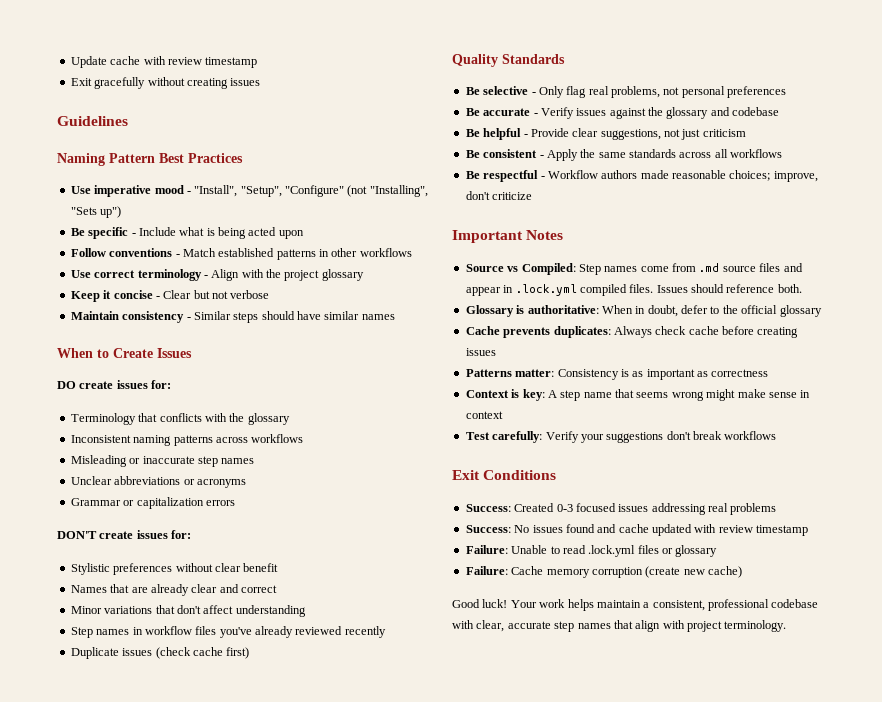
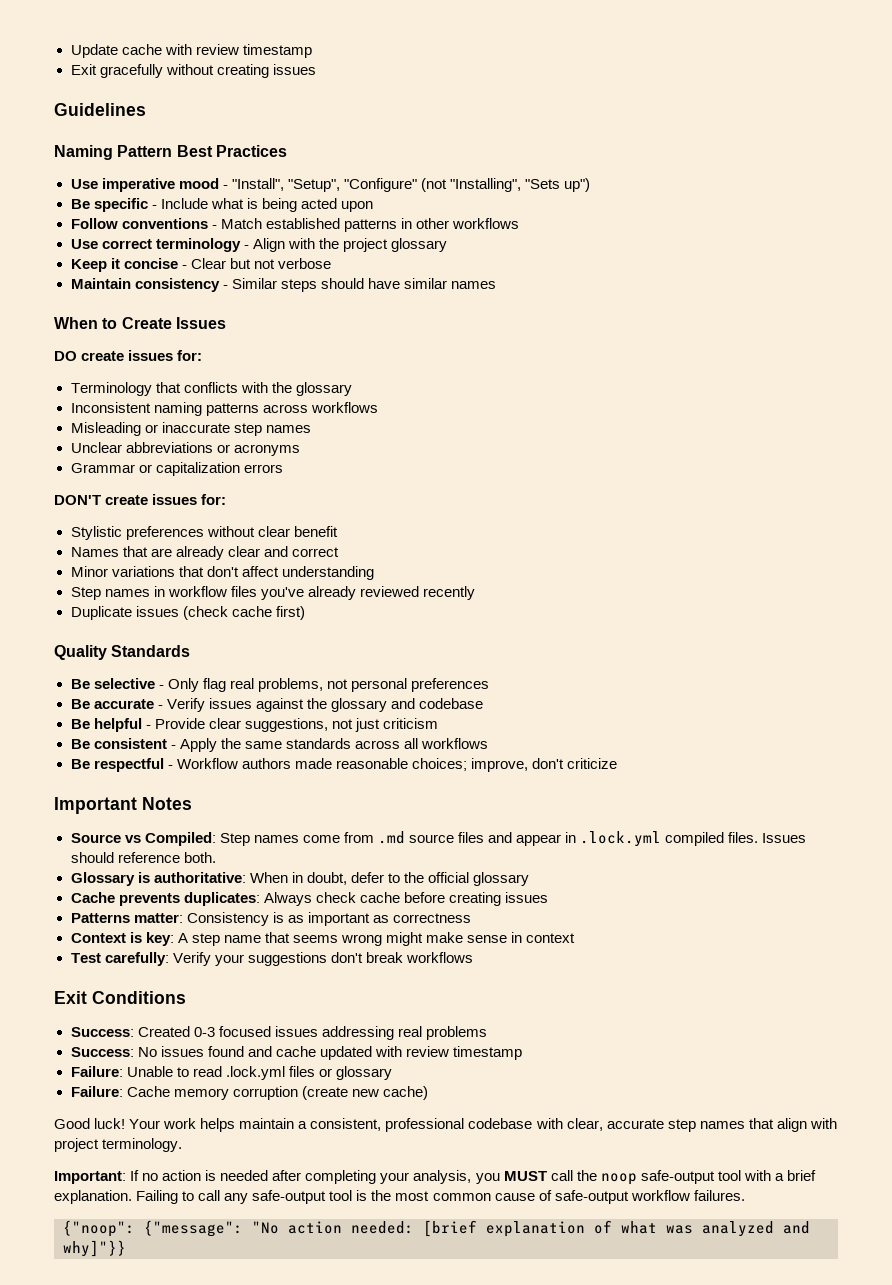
+ Important: If no action is needed after completing your analysis, you MUST call the noop safe-output tool with a brief explanation. Failing to call any safe-output tool is the most common cause of safe-output workflow failures.
+ {"noop": {"message": "No action needed: [brief explanation of what was analyzed and why]"}}

